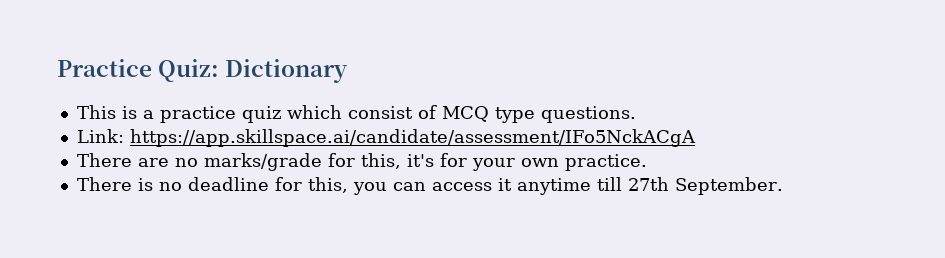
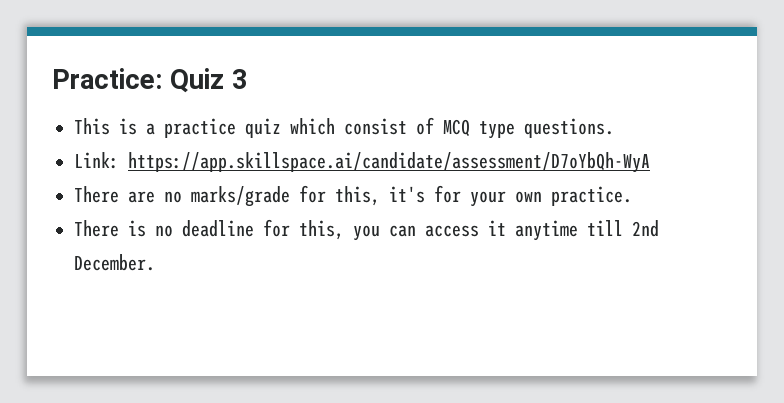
- Practice Quiz: Dictionary
+ Practice: Quiz 3
- Link: https://app.skillspace.ai/candidate/assessment/IFo5NckACgA
+ Link: https://app.skillspace.ai/candidate/assessment/D7oYbQh-WyA
- There is no deadline for this, you can access it anytime till 27th September.
+ There is no deadline for this, you can access it anytime till 2nd December.

